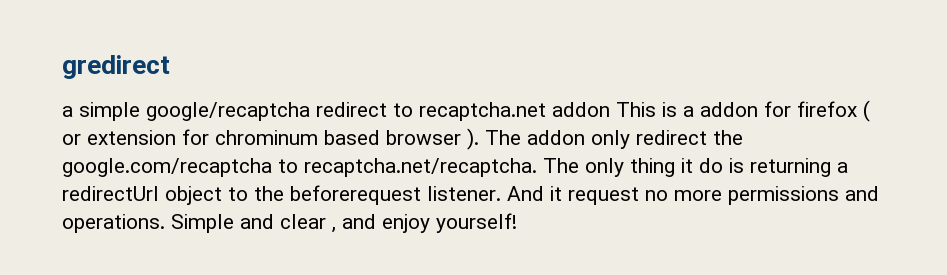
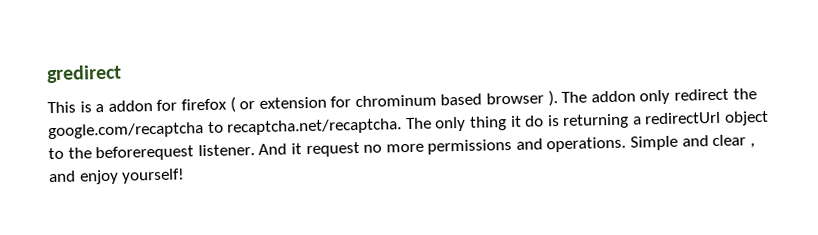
- a simple google/recaptcha redirect to recaptcha.net addon This is a addon for firefox ( or extension for chrominum based browser ).
+ This is a addon for firefox ( or extension for chrominum based browser ).

